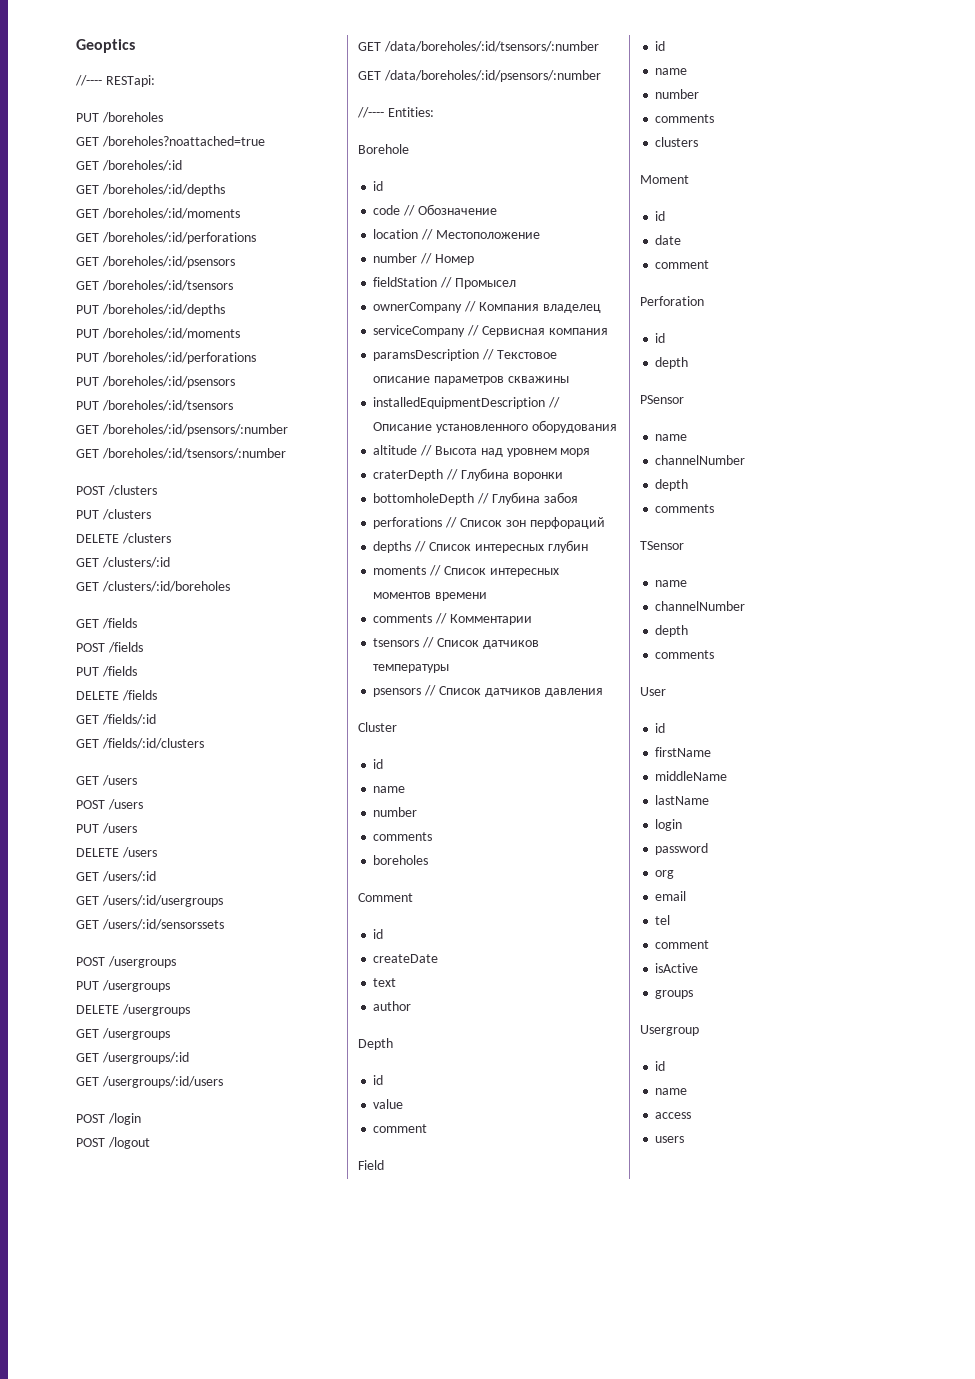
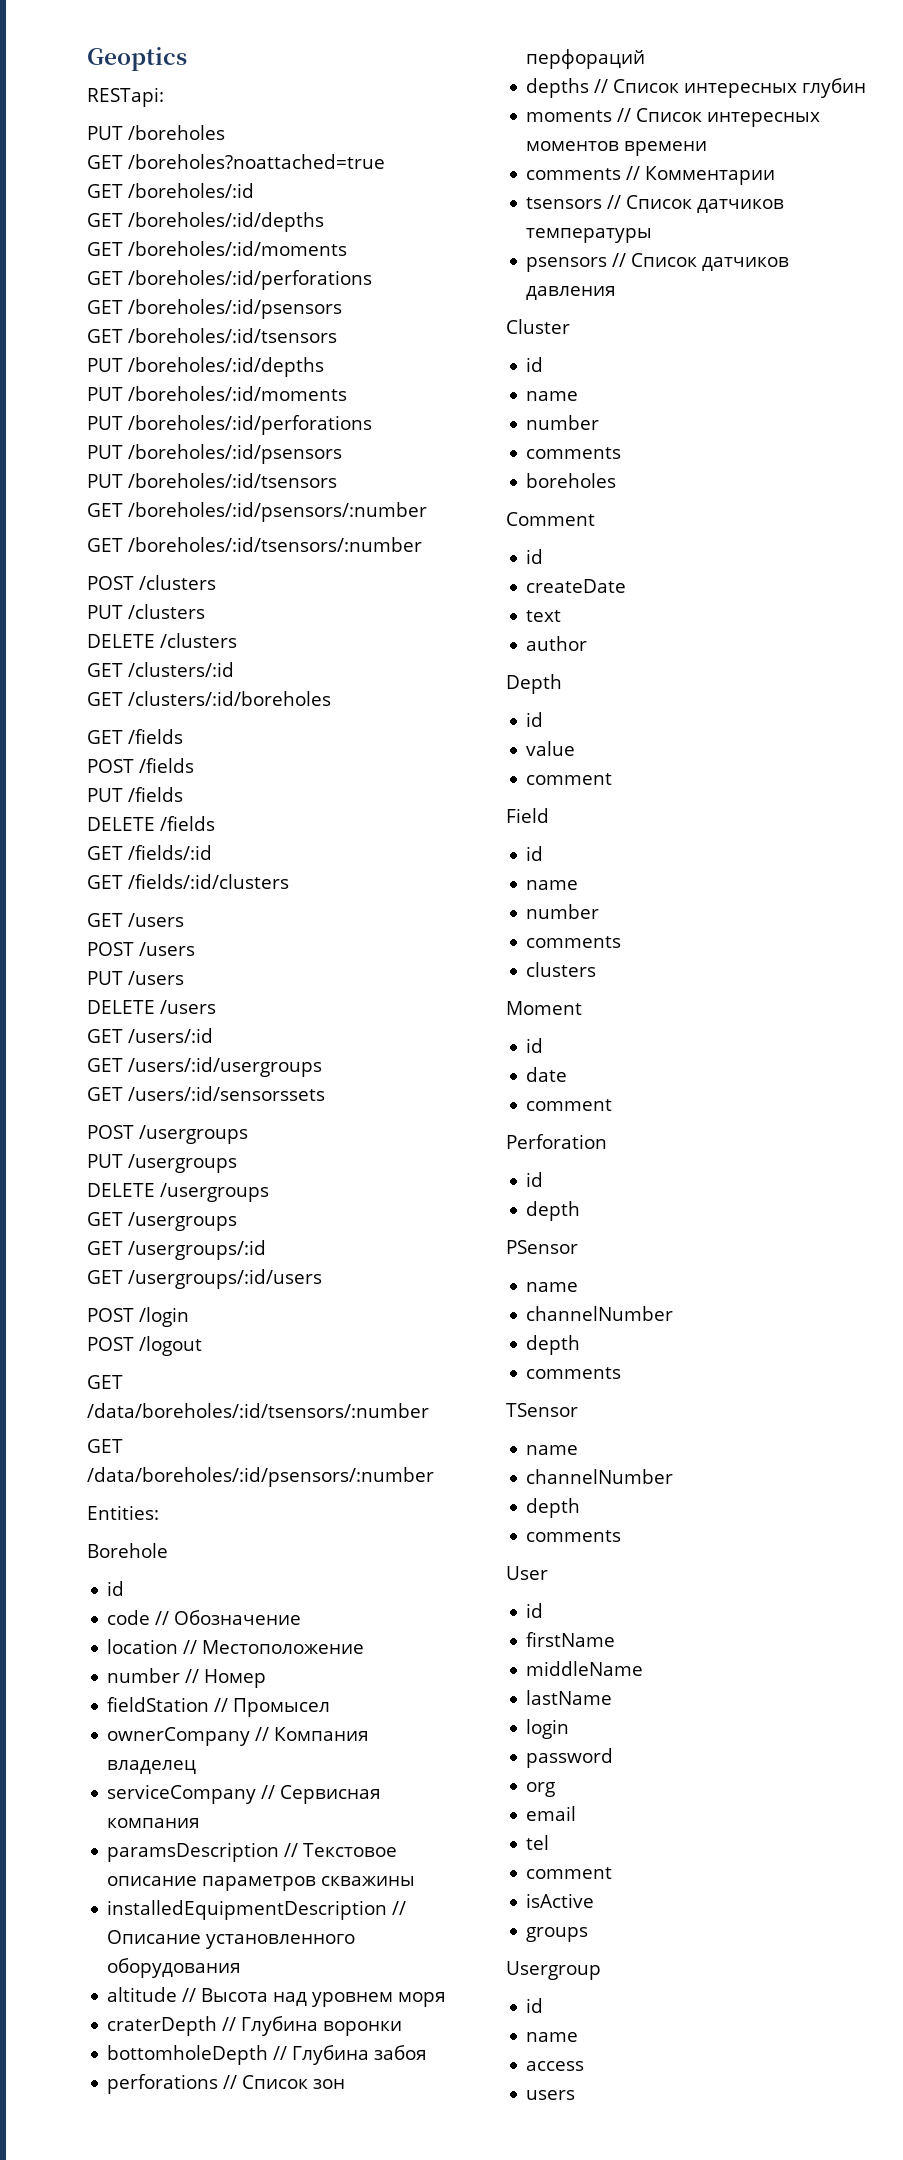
- //---- RESTapi:
+ RESTapi:
- //---- Entities:
+ Entities:

